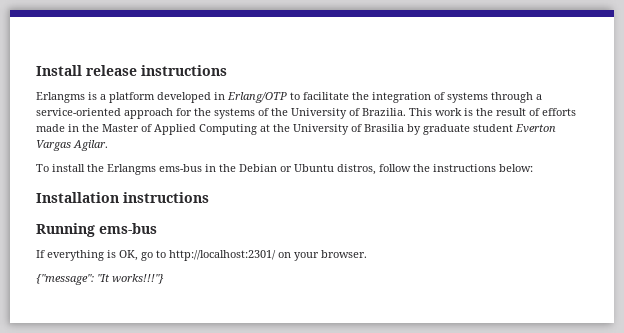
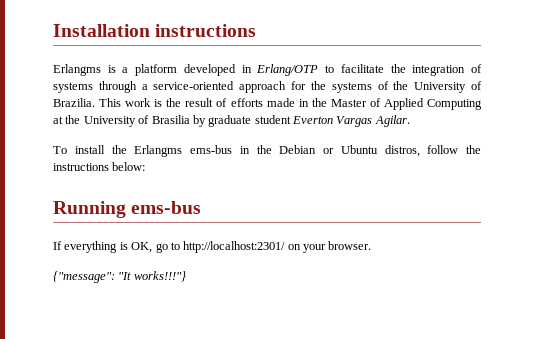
- Install release instructions
+ Installation instructions
- Installation instructions

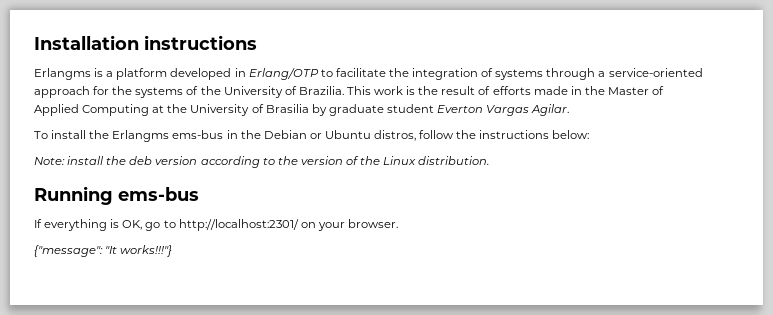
+ Note: install the deb version according to the version of the Linux distribution.

